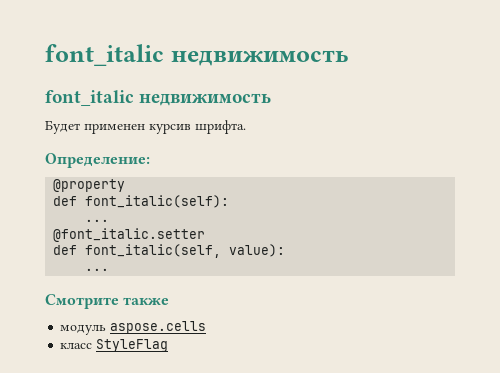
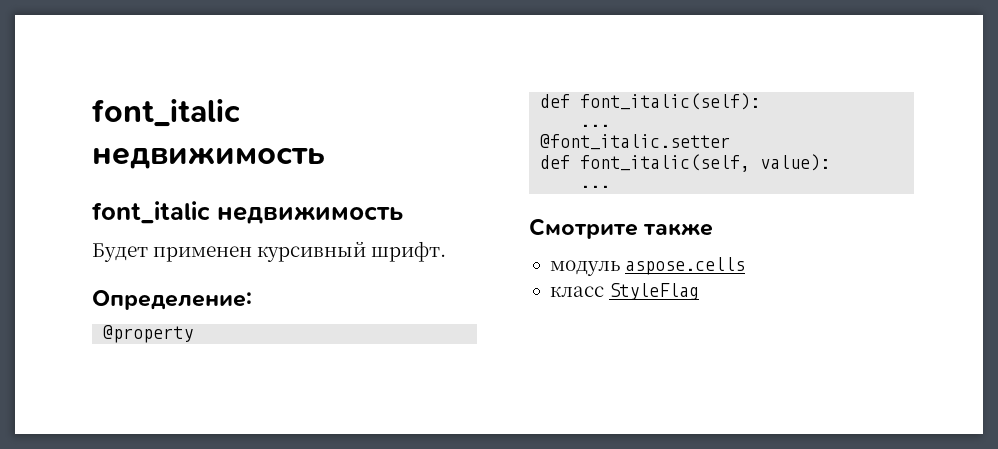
- Будет применен курсив шрифта.
+ Будет применен курсивный шрифт.

